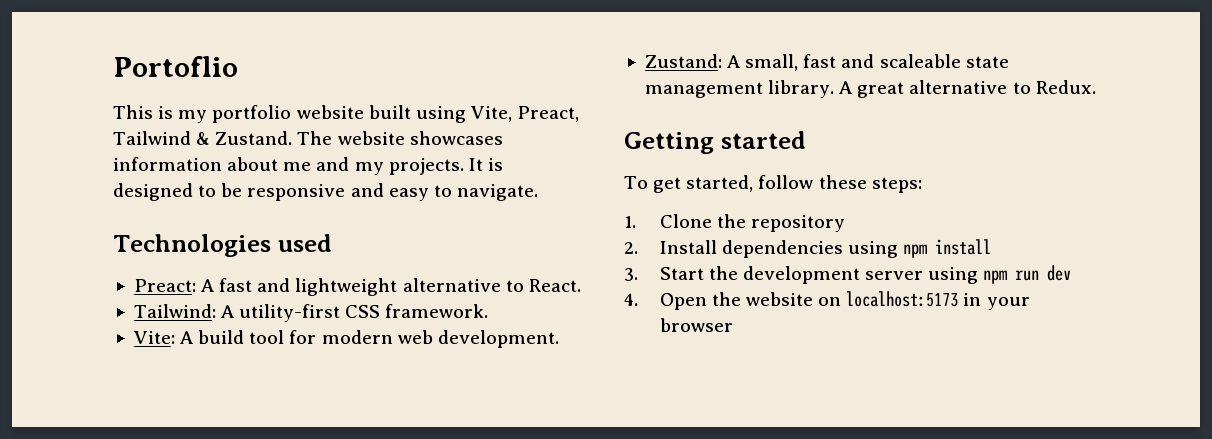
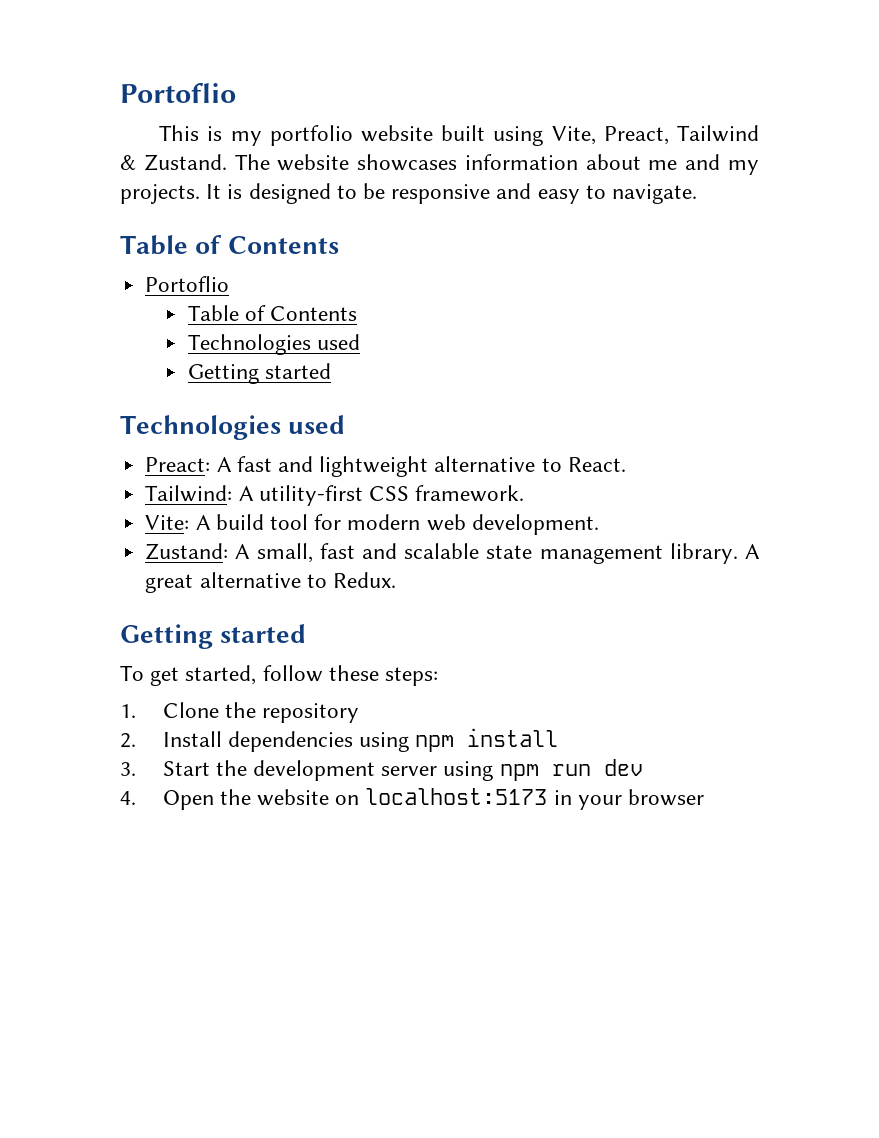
  It is designed to be responsive and easy to navigate.
+ Table of Contents
+ Portoflio
+ Table of Contents
+ Technologies used
+ Getting started
- Zustand: A small, fast and scaleable state management library.
+ Zustand: A small, fast and scalable state management library.

